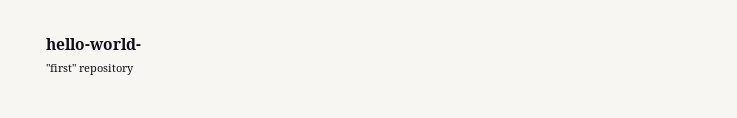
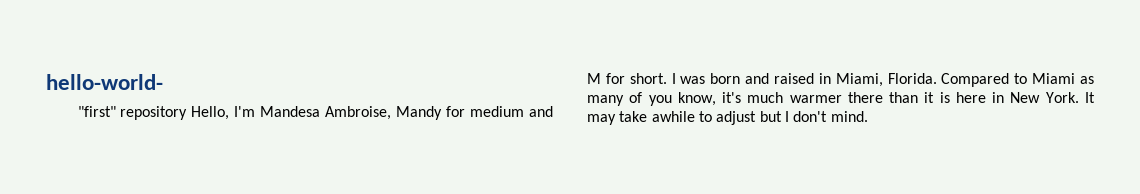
- "first" repository
+ "first" repository Hello, I'm Mandesa Ambroise, Mandy for medium and M for short. I was born and raised in Miami, Florida. Compared to Miami as many of you know, it's much warmer there than it is here in New York. It may take awhile to adjust but I don't mind.

